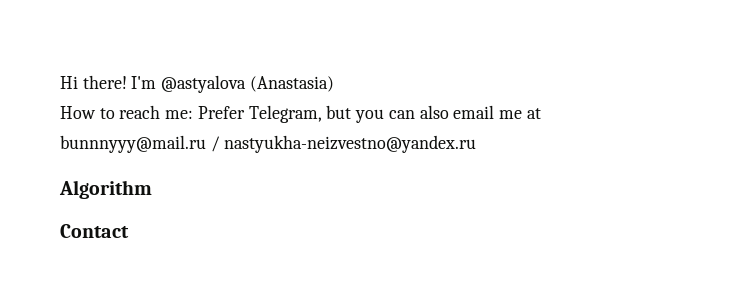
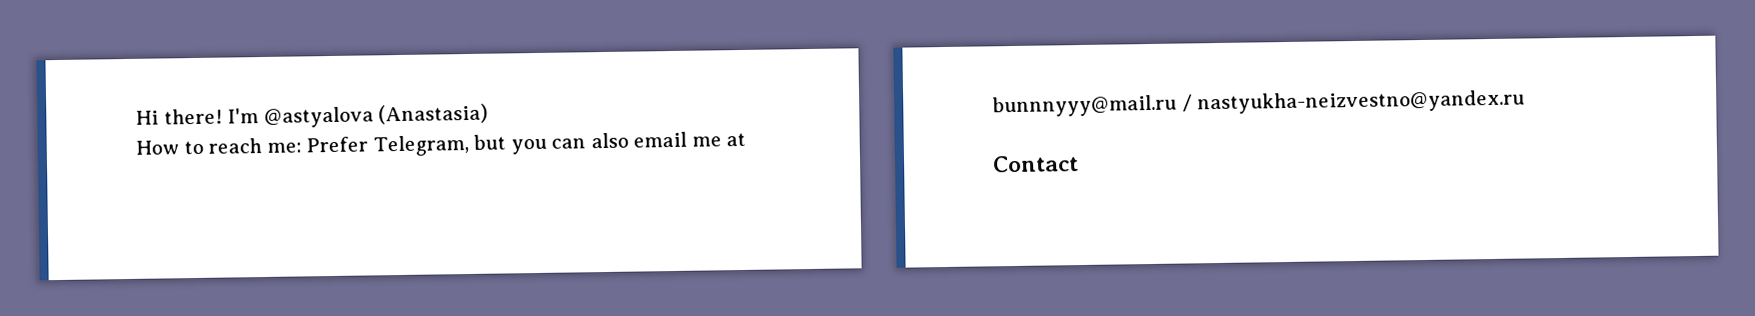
- Algorithm

